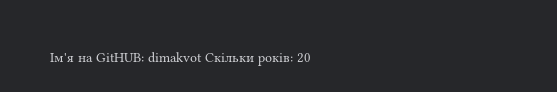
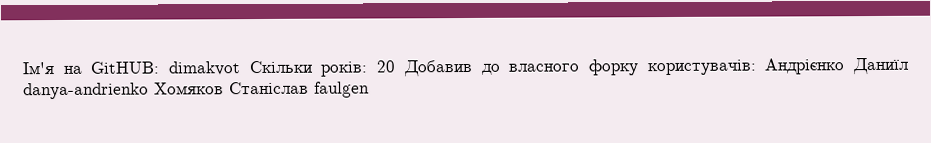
- Ім'я на GitHUB: dimakvot Скільки років: 20
+ Ім'я на GitHUB: dimakvot Скільки років: 20 Добавив до власного форку користувачів: Андрієнко Даниїл danya-andrienko Хомяков Станіслав faulgen

